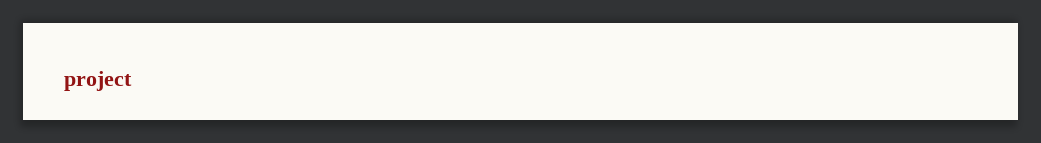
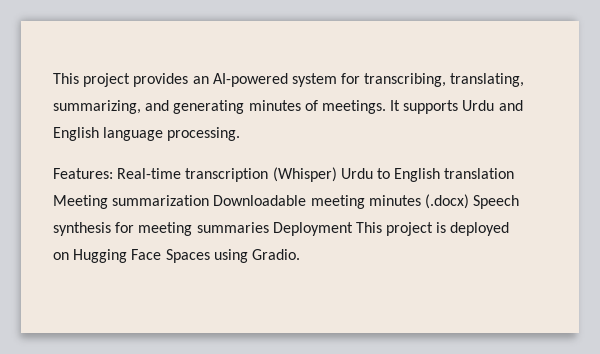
- project
+ This project provides an AI-powered system for transcribing, translating, summarizing, and generating minutes of meetings. It supports Urdu and English language processing.
+ Features: Real-time transcription (Whisper) Urdu to English translation Meeting summarization Downloadable meeting minutes (.docx) Speech synthesis for meeting summaries Deployment This project is deployed on Hugging Face Spaces using Gradio.

